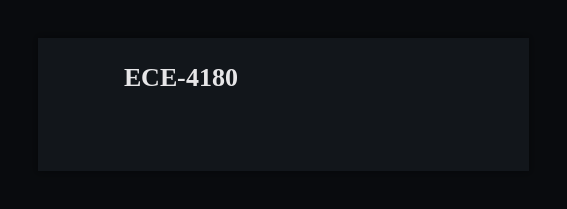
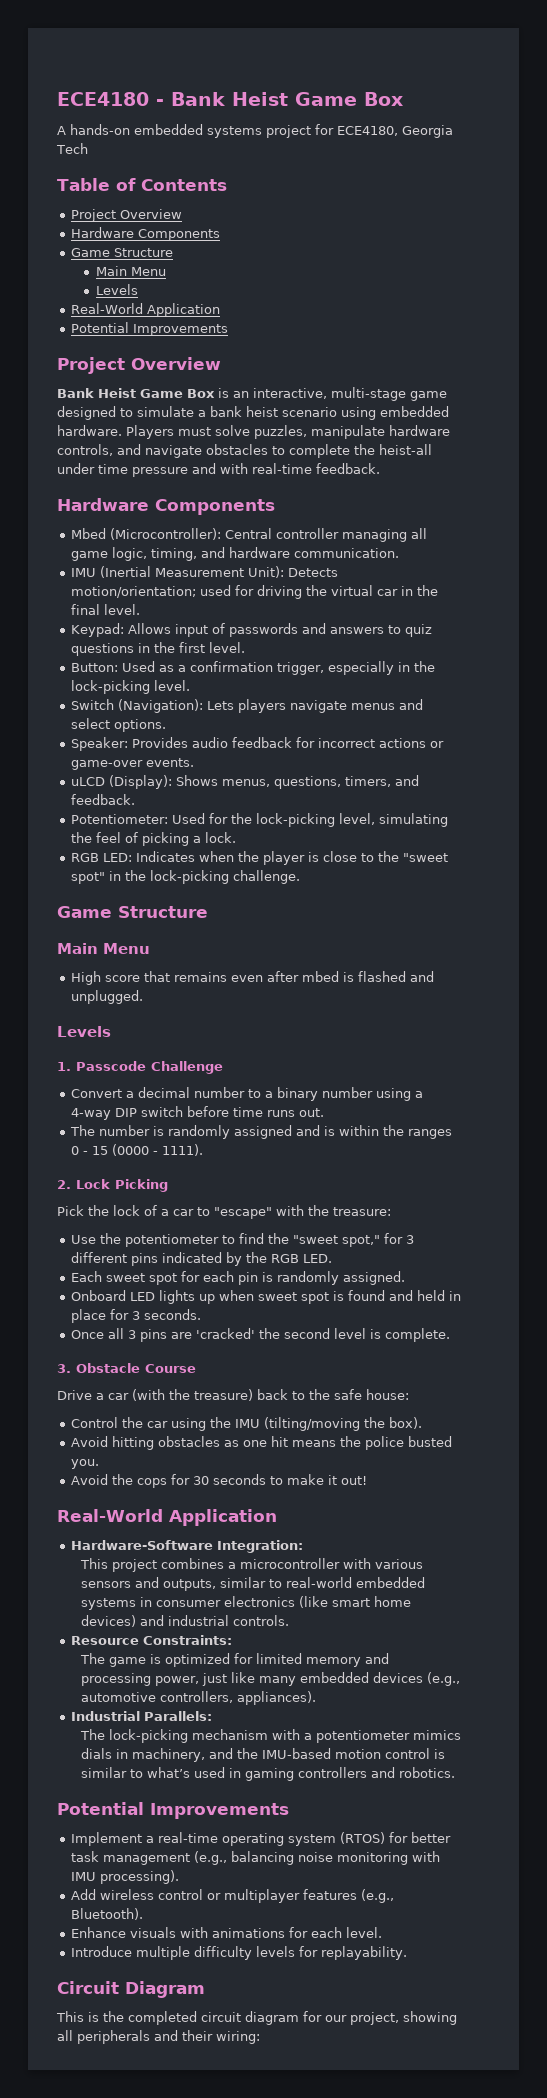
- ECE-4180
+ ECE4180 - Bank Heist Game Box
+ A hands-on embedded systems project for ECE4180, Georgia Tech
+ Table of Contents
+ Project Overview
+ Hardware Components
+ Game Structure
+ Main Menu
+ Levels
+ Real-World Application
+ Potential Improvements
+ Project Overview
+ Bank Heist Game Box is an interactive, multi-stage game designed to simulate a bank heist scenario using embedded hardware. Players must solve puzzles, manipulate hardware controls, and navigate obstacles to complete the heist-all under time pressure and with real-time feedback.
+ Hardware Components
+ Mbed (Microcontroller): Central controller managing all game logic, timing, and hardware communication.
+ IMU (Inertial Measurement Unit): Detects motion/orientation; used for driving the virtual car in the final level.
+ Keypad: Allows input of passwords and answers to quiz questions in the first level.
+ Button: Used as a confirmation trigger, especially in the lock-picking level.
+ Switch (Navigation): Lets players navigate menus and select options.
+ Speaker: Provides audio feedback for incorrect actions or game-over events.
+ uLCD (Display): Shows menus, questions, timers, and feedback.
+ Potentiometer: Used for the lock-picking level, simulating the feel of picking a lock.
+ RGB LED: Indicates when the player is close to the "sweet spot" in the lock-picking challenge.
+ Game Structure
+ Main Menu
+ High score that remains even after mbed is flashed and unplugged.
+ Levels
+ 1. Passcode Challenge
+ Convert a decimal number to a binary number using a 4-way DIP switch before time runs out.
+ The number is randomly assigned and is within the ranges 0 - 15 (0000 - 1111).
+ 2. Lock Picking
+ Pick the lock of a car to "escape" with the treasure:
+ Use the potentiometer to find the "sweet spot," for 3 different pins indicated by the RGB LED.
+ Each sweet spot for each pin is randomly assigned.
+ Onboard LED lights up when sweet spot is found and held in place for 3 seconds.
+ Once all 3 pins are 'cracked' the second level is complete.
+ 3. Obstacle Course
+ Drive a car (with the treasure) back to the safe house:
+ Control the car using the IMU (tilting/moving the box).
+ Avoid hitting obstacles as one hit means the police busted you.
+ Avoid the cops for 30 seconds to make it out!
+ Real-World Application
+ Hardware-Software Integration:
+ This project combines a microcontroller with various sensors and outputs, similar to real-world embedded systems in consumer electronics (like smart home devices) and industrial controls.
+ Resource Constraints:
+ The game is optimized for limited memory and processing power, just like many embedded devices (e.g., automotive controllers, appliances).
+ Industrial Parallels:
+ The lock-picking mechanism with a potentiometer mimics dials in machinery, and the IMU-based motion control is similar to what’s used in gaming controllers and robotics.
+ Potential Improvements
+ Implement a real-time operating system (RTOS) for better task management (e.g., balancing noise monitoring with IMU processing).
+ Add wireless control or multiplayer features (e.g., Bluetooth).
+ Enhance visuals with animations for each level.
+ Introduce multiple difficulty levels for replayability.
+ Circuit Diagram
+ This is the completed circuit diagram for our project, showing all peripherals and their wiring:

